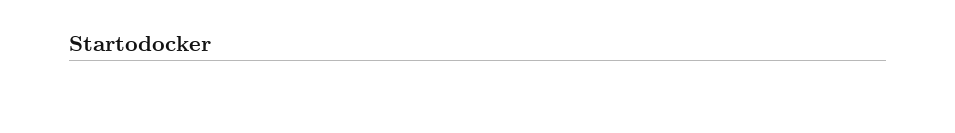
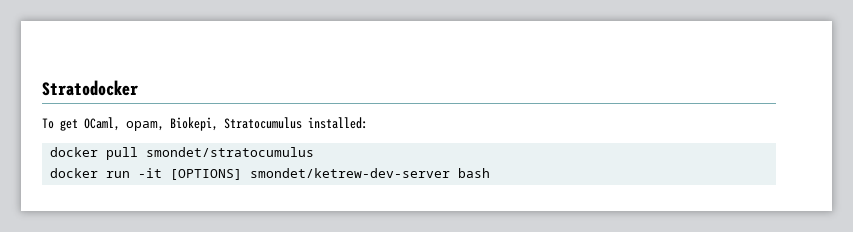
- Startodocker
+ Stratodocker
+ To get OCaml, opam, Biokepi, Stratocumulus installed:
+ docker pull smondet/stratocumulus
+ docker run -it [OPTIONS] smondet/ketrew-dev-server bash

